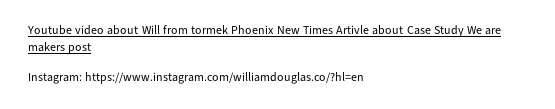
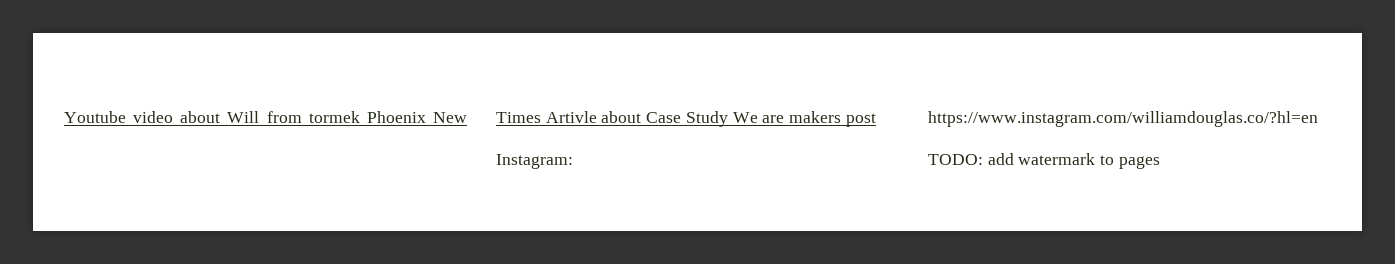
+ TODO: add watermark to pages

